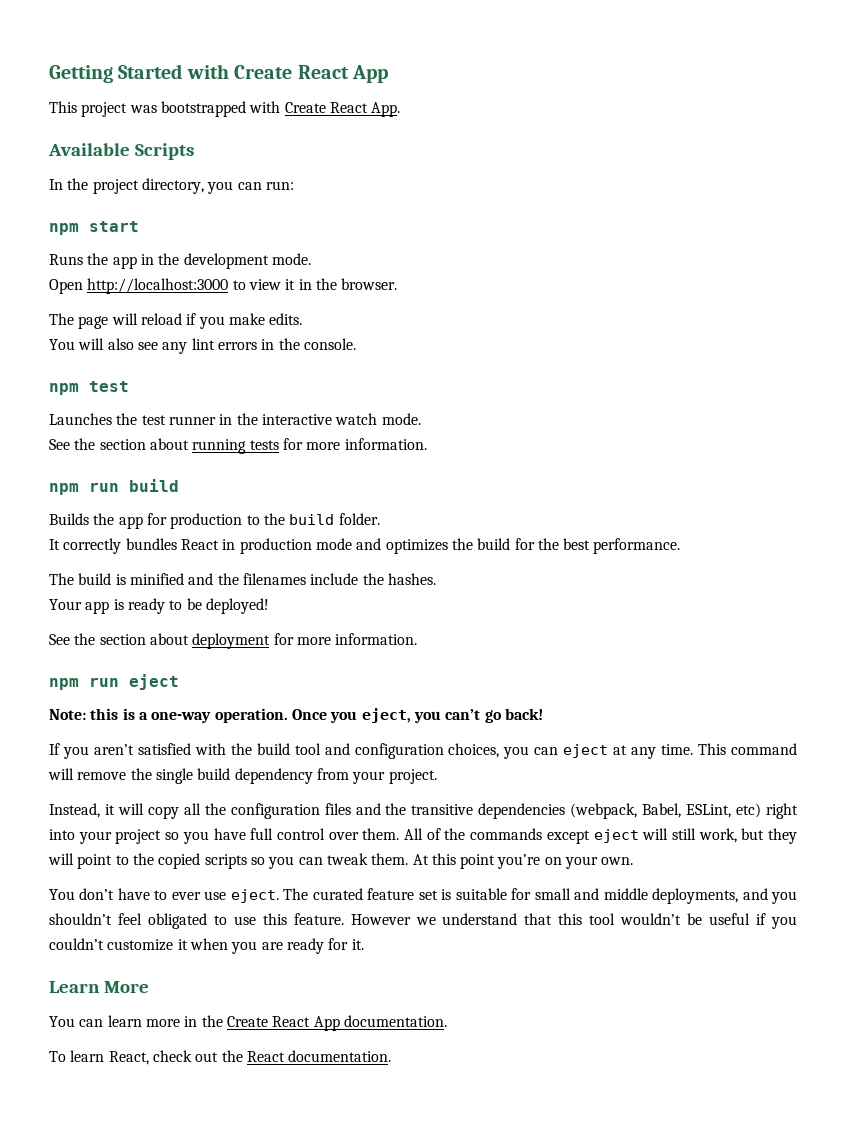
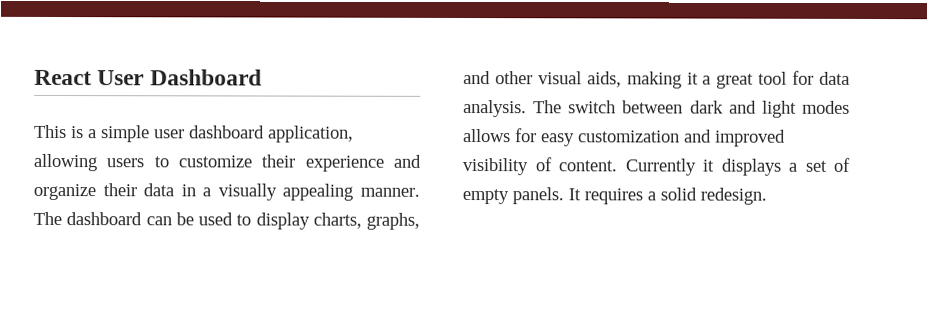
- Getting Started with Create React App
- This project was bootstrapped with Create React App.
- Available Scripts
- In the project directory, you can run:
- npm start
- Runs the app in the development mode.
- Open http://localhost:3000 to view it in the browser.
- The page will reload if you make edits.
- You will also see any lint errors in the console.
- npm test
- Launches the test runner in the interactive watch mode.
- See the section about running tests for more information.
- npm run build
- Builds the app for production to the build folder.
- It correctly bundles React in production mode and optimizes the build for the best performance.
- The build is minified and the filenames include the hashes.
- Your app is ready to be deployed!
- See the section about deployment for more information.
- npm run eject
- Note: this is a one-way operation. Once you eject, you can’t go back!
- If you aren’t satisfied with the build tool and configuration choices, you can eject at any time. This command will remove the single build dependency from your project.
- Instead, it will copy all the configuration files and the transitive dependencies (webpack, Babel, ESLint, etc) right into your project so you have full control over them. All of the commands except eject will still work, but they will point to the copied scripts so you can tweak them. At this point you’re on your own.
- You don’t have to ever use eject. The curated feature set is suitable for small and middle deployments, and you shouldn’t feel obligated to use this feature. However we understand that this tool wouldn’t be useful if you couldn’t customize it when you are ready for it.
- Learn More
- You can learn more in the Create React App documentation.
- To learn React, check out the React documentation.
+ React User Dashboard
+ This is a simple user dashboard application, allowing users to customize their experience and organize their data in a visually appealing manner. The dashboard can be used to display charts, graphs, and other visual aids, making it a great tool for data analysis. The switch between dark and light modes allows for easy customization and improved visibility of content. Currently it displays a set of empty panels. It requires a solid redesign.

